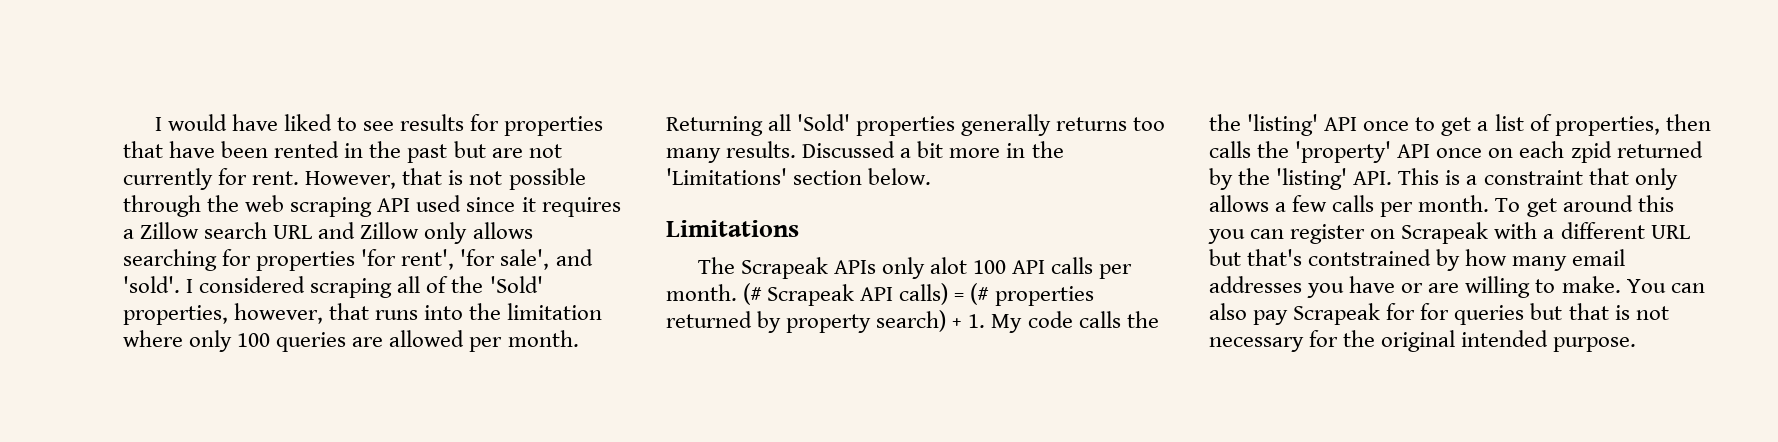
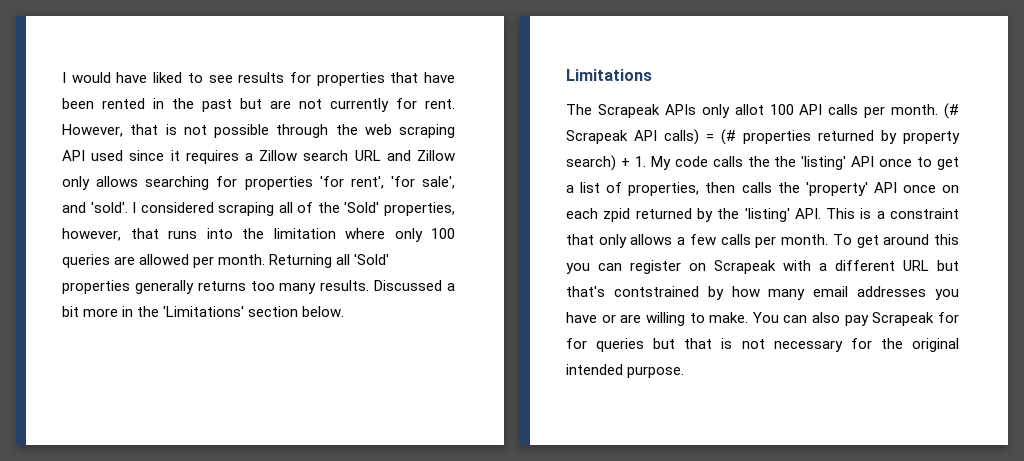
- The Scrapeak APIs only alot 100 API calls per month.
+ The Scrapeak APIs only allot 100 API calls per month.

